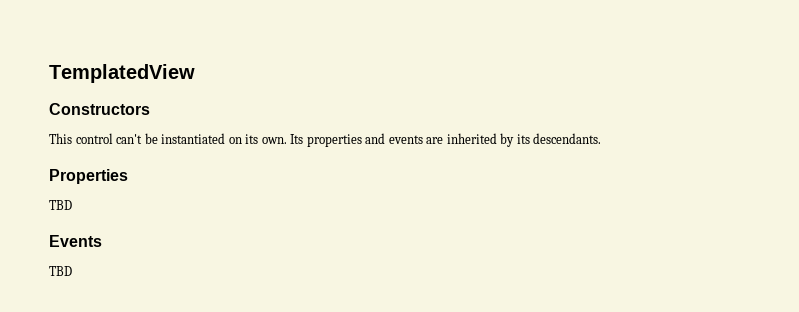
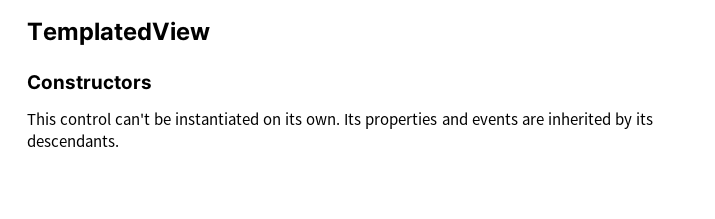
- Properties
- TBD
- Events
- TBD

